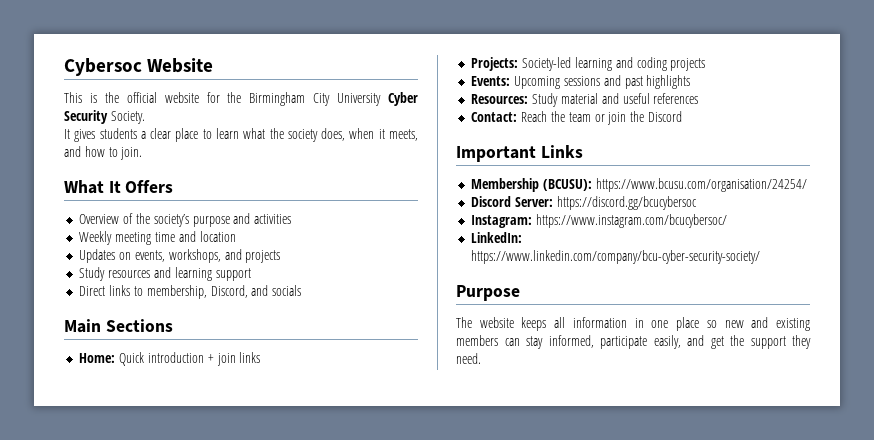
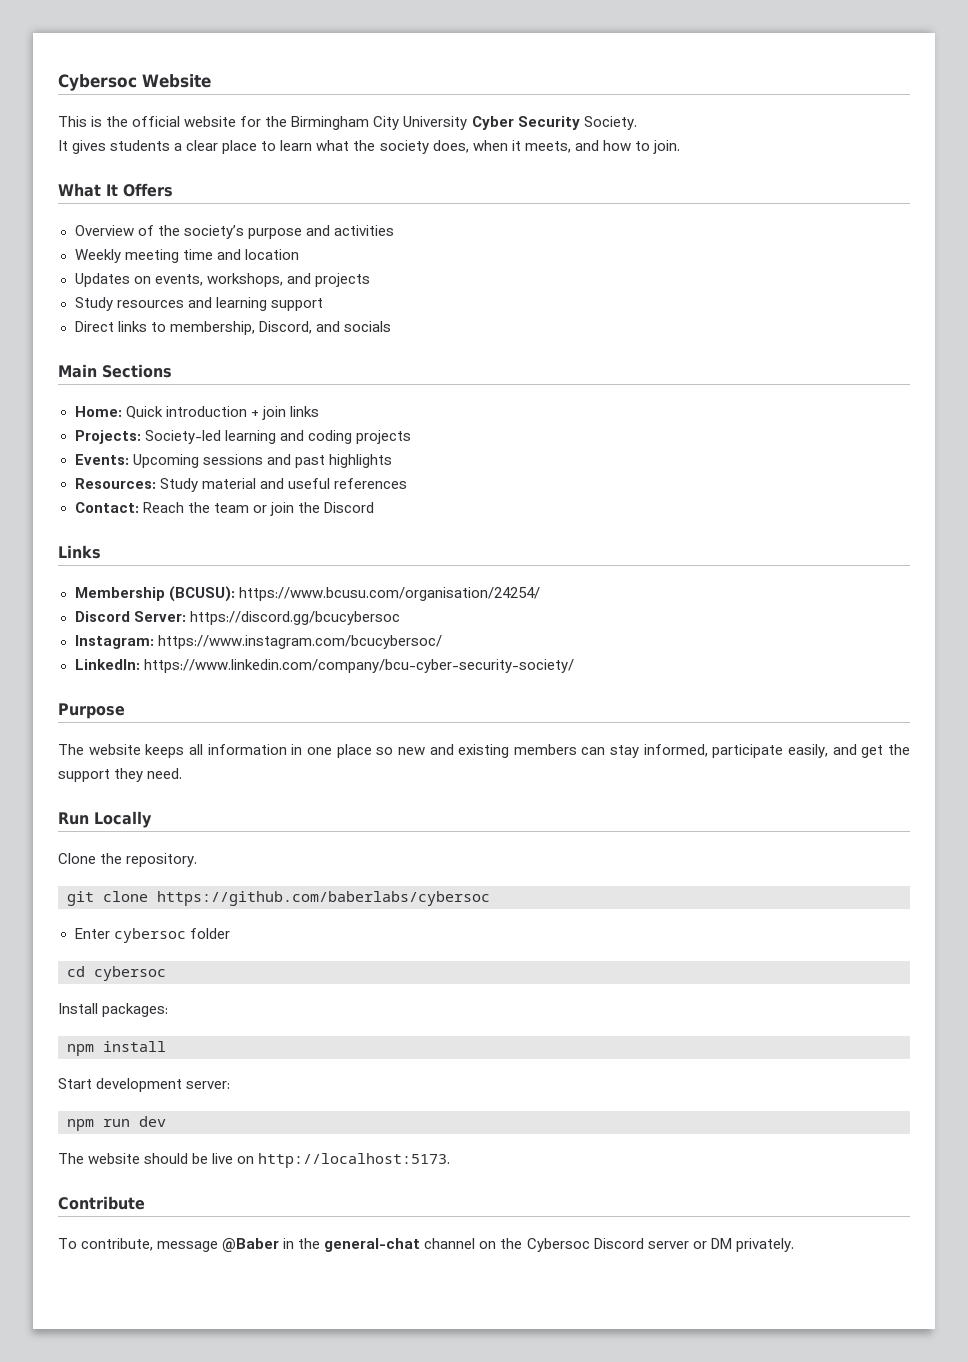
- Important Links
+ Links
+ Run Locally
+ Clone the repository.
+ git clone https://github.com/baberlabs/cybersoc
+ Enter cybersoc folder
+ cd cybersoc
+ Install packages:
+ npm install
+ Start development server:
+ npm run dev
+ The website should be live on http://localhost:5173.
+ Contribute
+ To contribute, message @Baber in the general-chat channel on the Cybersoc Discord server or DM privately.

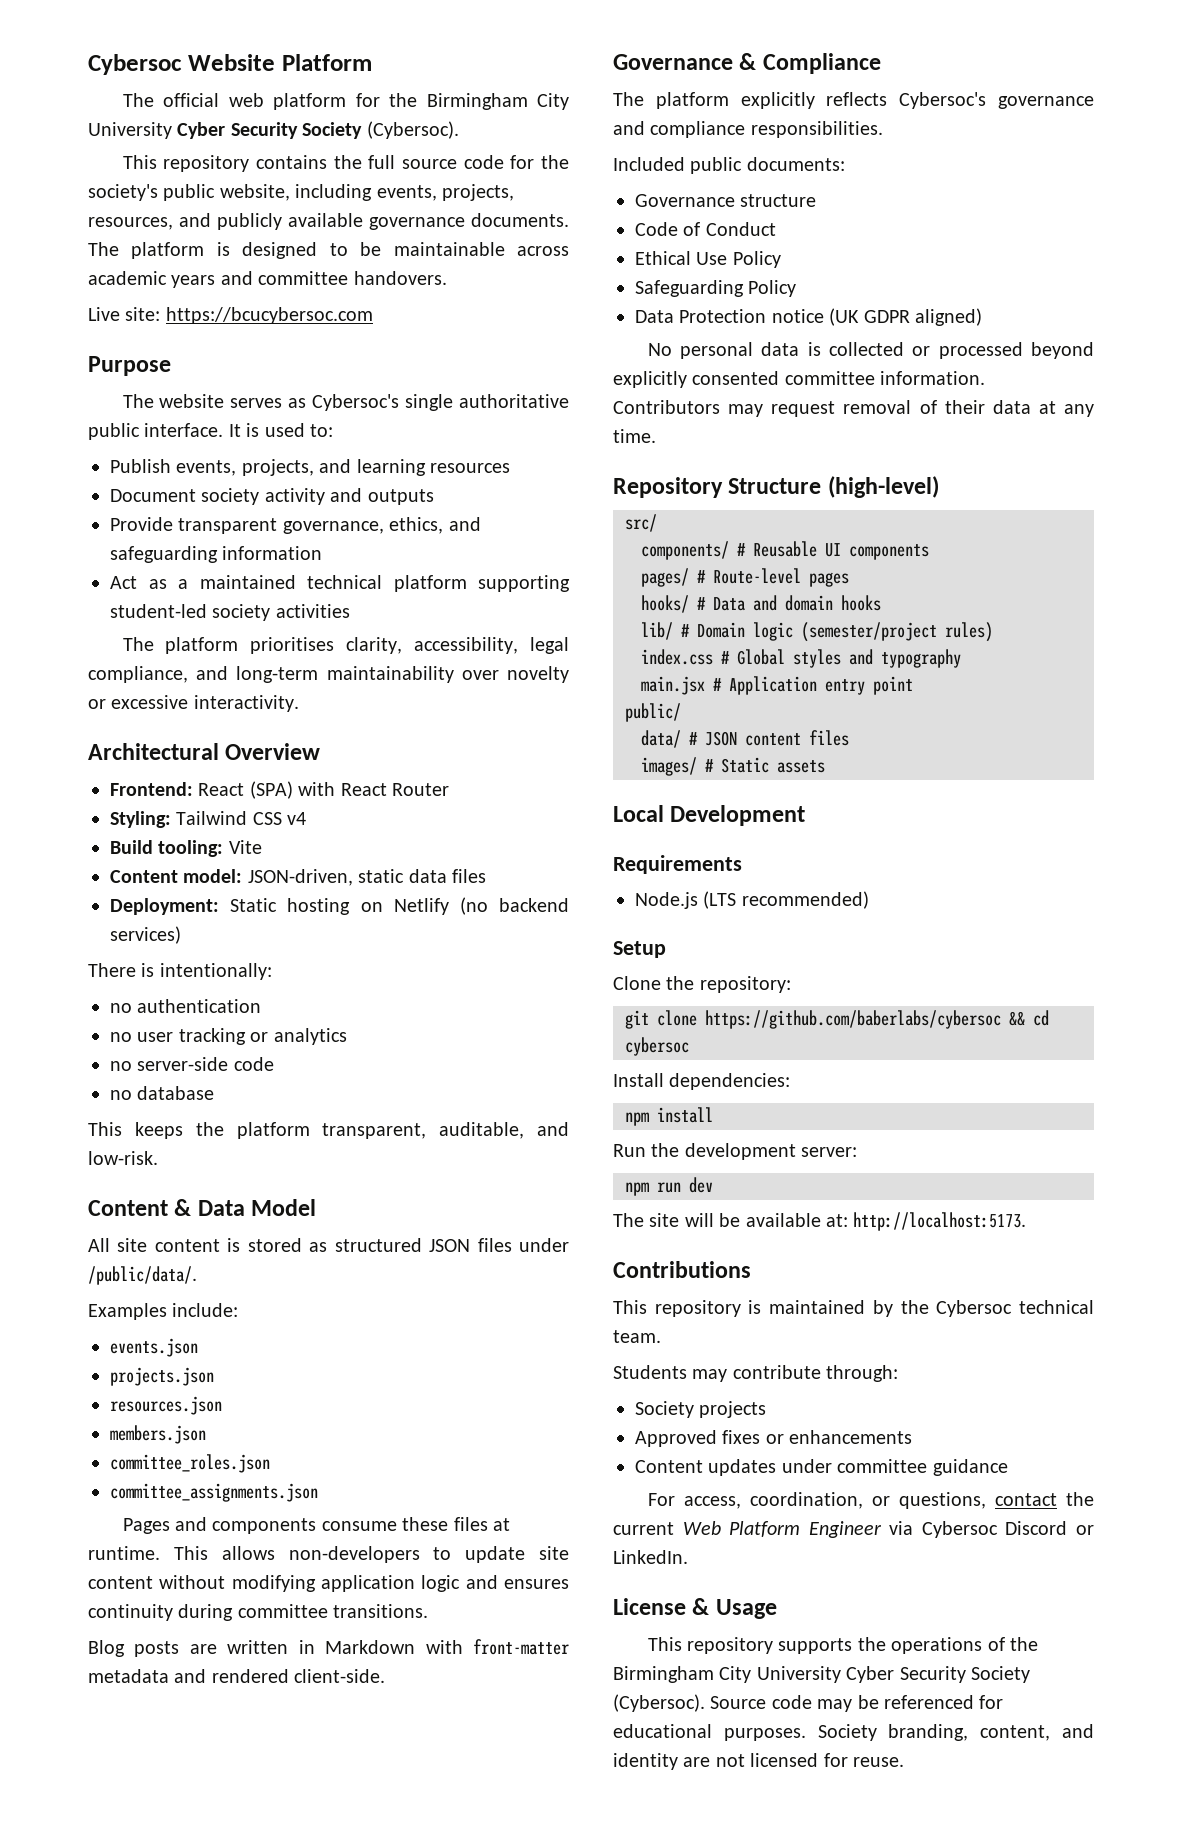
- Cybersoc Website
- This is the official website for the Birmingham City University Cyber Security Society.
- It gives students a clear place to learn what the society does, when it meets, and how to join.
- What It Offers
- Overview of the society’s purpose and activities
- Weekly meeting time and location
- Updates on events, workshops, and projects
- Study resources and learning support
- Direct links to membership, Discord, and socials
- Main Sections
- Home: Quick introduction + join links
- Projects: Society-led learning and coding projects
- Events: Upcoming sessions and past highlights
- Resources: Study material and useful references
- Contact: Reach the team or join the Discord
- Links
- Membership (BCUSU): https://www.bcusu.com/organisation/24254/
- Discord Server: https://discord.gg/bcucybersoc
- Instagram: https://www.instagram.com/bcucybersoc/
- LinkedIn: https://www.linkedin.com/company/bcu-cyber-security-society/
+ Cybersoc Website Platform
+ The official web platform for the Birmingham City University Cyber Security Society (Cybersoc).
+ This repository contains the full source code for the society's public website, including events, projects, resources, and publicly available governance documents. The platform is designed to be maintainable across academic years and committee handovers.
+ Live site: https://bcucybersoc.com
  Purpose
- The website keeps all information in one place so new and existing members can stay informed, participate easily, and get the support they need.
- Run Locally
+ The website serves as Cybersoc's single authoritative public interface. It is used to:
+ Publish events, projects, and learning resources
+ Document society activity and outputs
+ Provide transparent governance, ethics, and safeguarding information
+ Act as a maintained technical platform supporting student-led society activities
+ The platform prioritises clarity, accessibility, legal compliance, and long-term maintainability over novelty or excessive interactivity.
+ Architectural Overview
+ Frontend: React (SPA) with React Router
+ Styling: Tailwind CSS v4
+ Build tooling: Vite
+ Content model: JSON-driven, static data files
+ Deployment: Static hosting on Netlify (no backend services)
+ There is intentionally:
+ no authentication
+ no user tracking or analytics
+ no server-side code
+ no database
+ This keeps the platform transparent, auditable, and low-risk.
+ Content & Data Model
+ All site content is stored as structured JSON files under /public/data/.
+ Examples include:
+ events.json
+ projects.json
+ resources.json
+ members.json
+ committee_roles.json
+ committee_assignments.json
+ Pages and components consume these files at runtime. This allows non-developers to update site content without modifying application logic and ensures continuity during committee transitions.
+ Blog posts are written in Markdown with front-matter metadata and rendered client-side.
+ Governance & Compliance
+ The platform explicitly reflects Cybersoc's governance and compliance responsibilities.
+ Included public documents:
+ Governance structure
+ Code of Conduct
+ Ethical Use Policy
+ Safeguarding Policy
+ Data Protection notice (UK GDPR aligned)
+ No personal data is collected or processed beyond explicitly consented committee information. Contributors may request removal of their data at any time.
+ Repository Structure (high-level)
+ src/
+ components/ # Reusable UI components
+ pages/ # Route-level pages
+ hooks/ # Data and domain hooks
+ lib/ # Domain logic (semester/project rules)
+ index.css # Global styles and typography
+ main.jsx # Application entry point
+ public/
+ data/ # JSON content files
+ images/ # Static assets
+ Local Development
+ Requirements
+ Node.js (LTS recommended)
+ Setup
- Clone the repository.
+ Clone the repository:
- git clone https://github.com/baberlabs/cybersoc
- Enter cybersoc folder
- cd cybersoc
+ git clone https://github.com/baberlabs/cybersoc && cd cybersoc
- Install packages:
+ Install dependencies:
- Start development server:
+ Run the development server:
- The website should be live on http://localhost:5173.
- Contribute
- To contribute, message @Baber in the general-chat channel on the Cybersoc Discord server or DM privately.
+ The site will be available at: http://localhost:5173.
+ Contributions
+ This repository is maintained by the Cybersoc technical team.
+ Students may contribute through:
+ Society projects
+ Approved fixes or enhancements
+ Content updates under committee guidance
+ For access, coordination, or questions, contact the current Web Platform Engineer via Cybersoc Discord or LinkedIn.
+ License & Usage
+ This repository supports the operations of the Birmingham City University Cyber Security Society (Cybersoc). Source code may be referenced for educational purposes. Society branding, content, and identity are not licensed for reuse.

